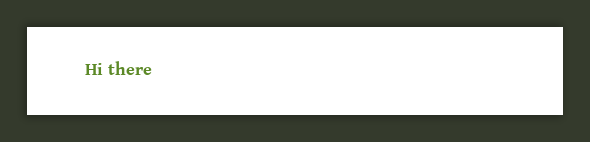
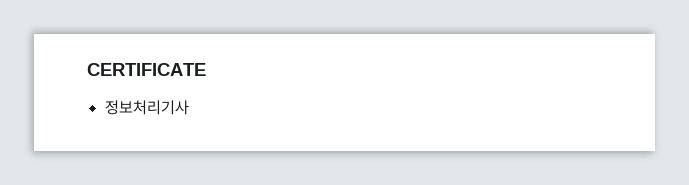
- Hi there
+ CERTIFICATE
+ 정보처리기사

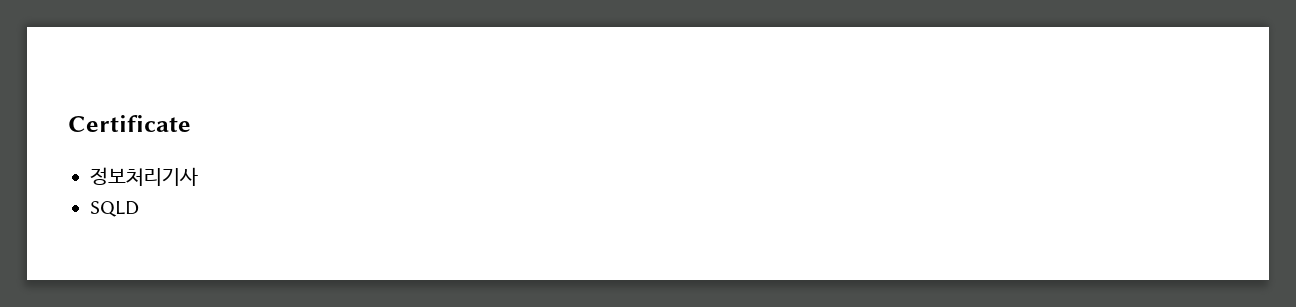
- CERTIFICATE
+ Certificate
+ SQLD

